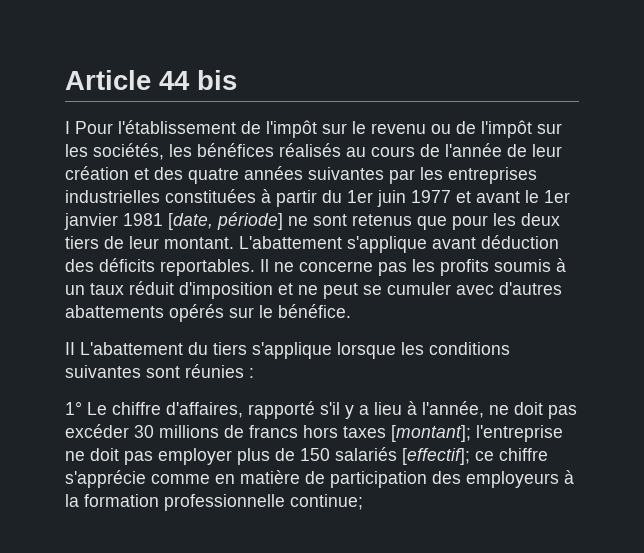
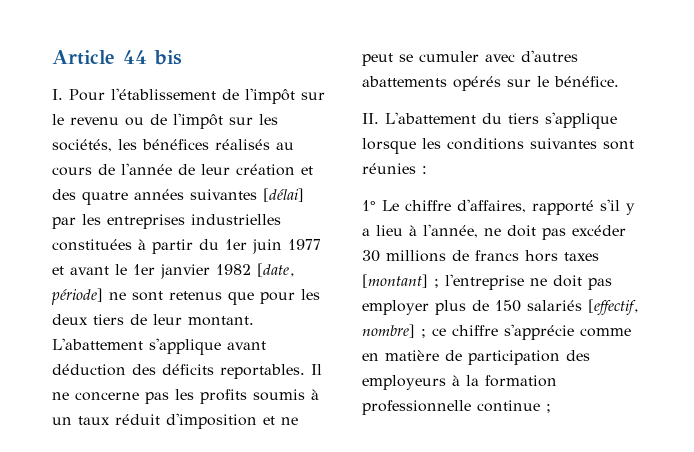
- I Pour l'établissement de l'impôt sur le revenu ou de l'impôt sur les sociétés, les bénéfices réalisés au cours de l'année de leur création et des quatre années suivantes par les entreprises industrielles constituées à partir du 1er juin 1977 et avant le 1er janvier 1981 [date, période] ne sont retenus que pour les deux tiers de leur montant.
+ I. Pour l'établissement de l'impôt sur le revenu ou de l'impôt sur les sociétés, les bénéfices réalisés au cours de l'année de leur création et des quatre années suivantes [délai] par les entreprises industrielles constituées à partir du 1er juin 1977 et avant le 1er janvier 1982 [date, période] ne sont retenus que pour les deux tiers de leur montant.
- II L'abattement du tiers s'applique lorsque les conditions suivantes sont réunies :
+ II. L'abattement du tiers s'applique lorsque les conditions suivantes sont réunies :
- 1° Le chiffre d'affaires, rapporté s'il y a lieu à l'année, ne doit pas excéder 30 millions de francs hors taxes [montant]; l'entreprise ne doit pas employer plus de 150 salariés [effectif]; ce chiffre s'apprécie comme en matière de participation des employeurs à la formation professionnelle continue;
+ 1° Le chiffre d'affaires, rapporté s'il y a lieu à l'année, ne doit pas excéder 30 millions de francs hors taxes [montant] ; l'entreprise ne doit pas employer plus de 150 salariés [effectif, nombre] ; ce chiffre s'apprécie comme en matière de participation des employeurs à la formation professionnelle continue ;

